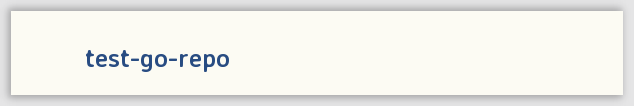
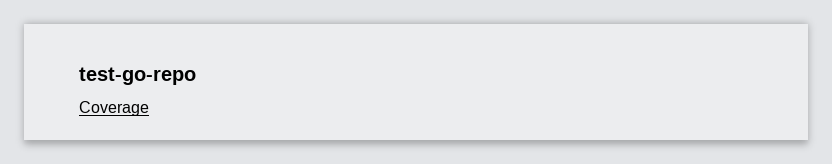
+ Coverage

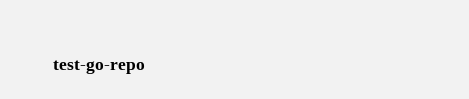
- Coverage

